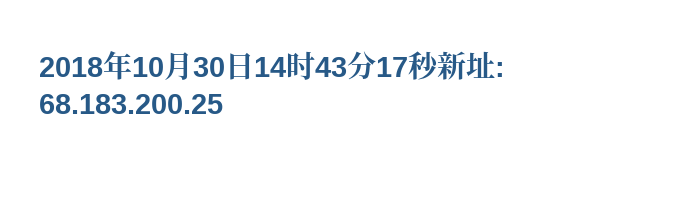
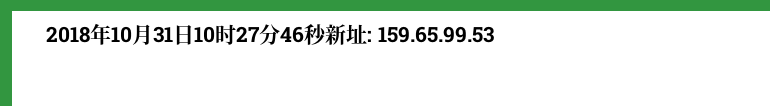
- 2018年10月30日14时43分17秒新址: 68.183.200.25
+ 2018年10月31日10时27分46秒新址: 159.65.99.53

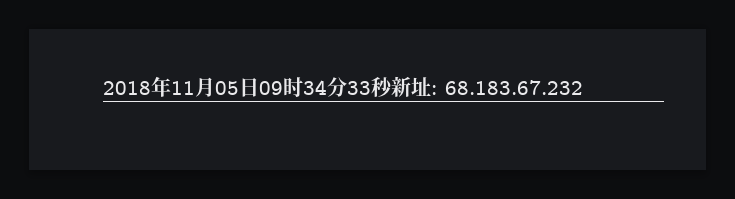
- 2018年10月31日10时27分46秒新址: 159.65.99.53
+ 2018年11月05日09时34分33秒新址: 68.183.67.232

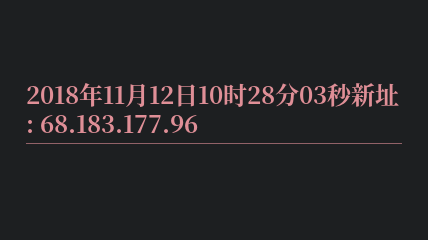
- 2018年11月05日09时34分33秒新址: 68.183.67.232
+ 2018年11月12日10时28分03秒新址: 68.183.177.96

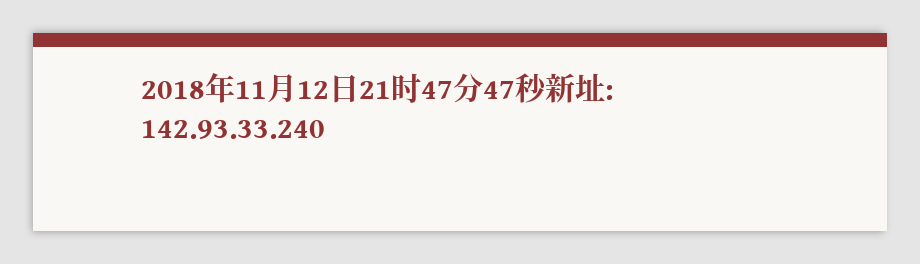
- 2018年11月12日10时28分03秒新址: 68.183.177.96
+ 2018年11月12日21时47分47秒新址: 142.93.33.240

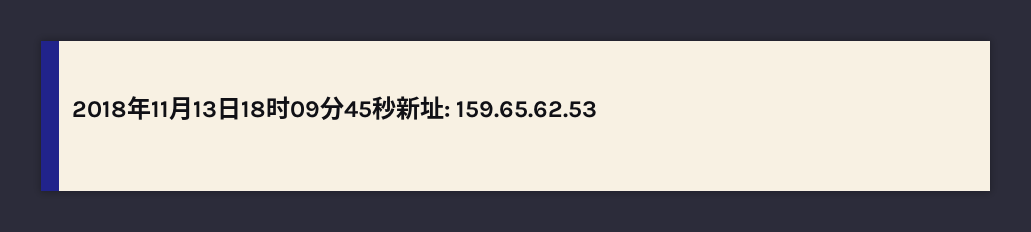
- 2018年11月12日21时47分47秒新址: 142.93.33.240
+ 2018年11月13日18时09分45秒新址: 159.65.62.53

